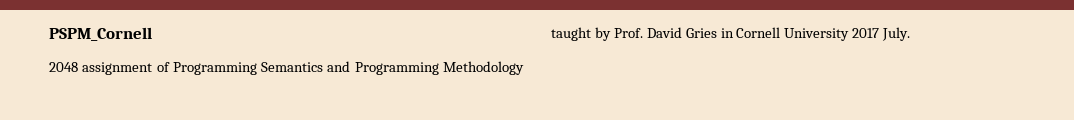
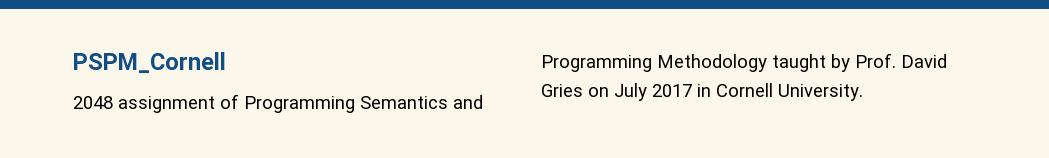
- 2048 assignment of Programming Semantics and Programming Methodology taught by Prof. David Gries in Cornell University 2017 July.
+ 2048 assignment of Programming Semantics and Programming Methodology taught by Prof. David Gries on July 2017 in Cornell University.

